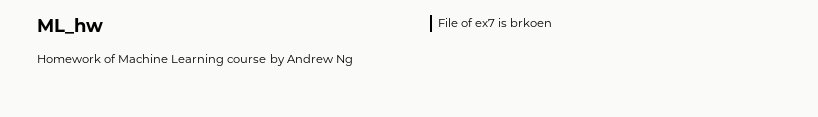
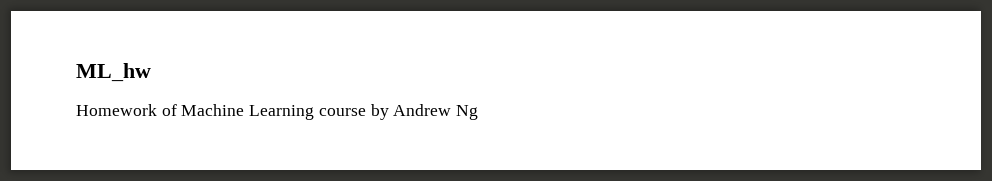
- File of ex7 is brkoen

